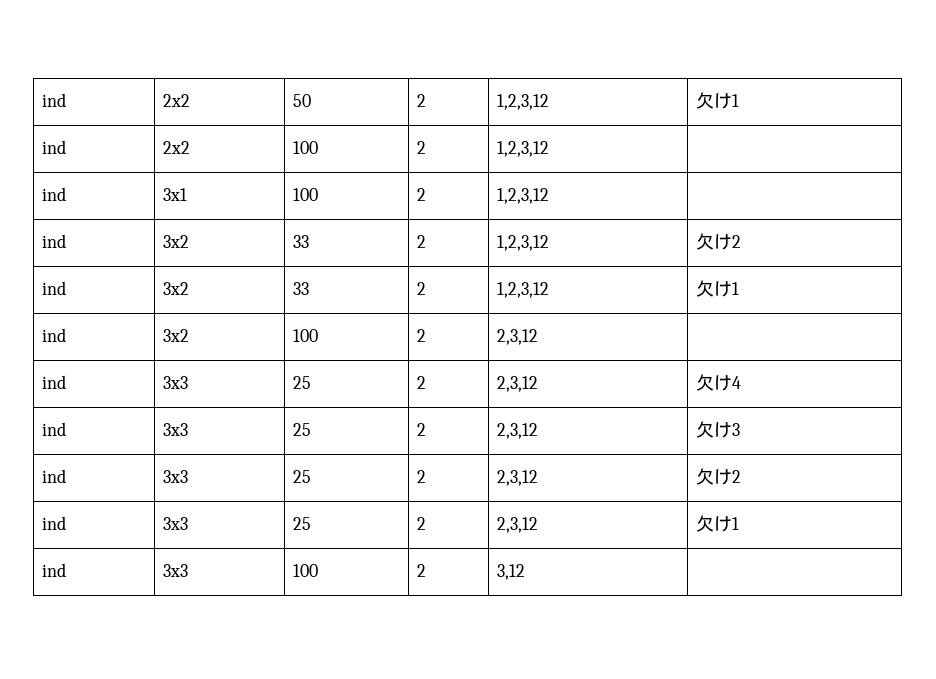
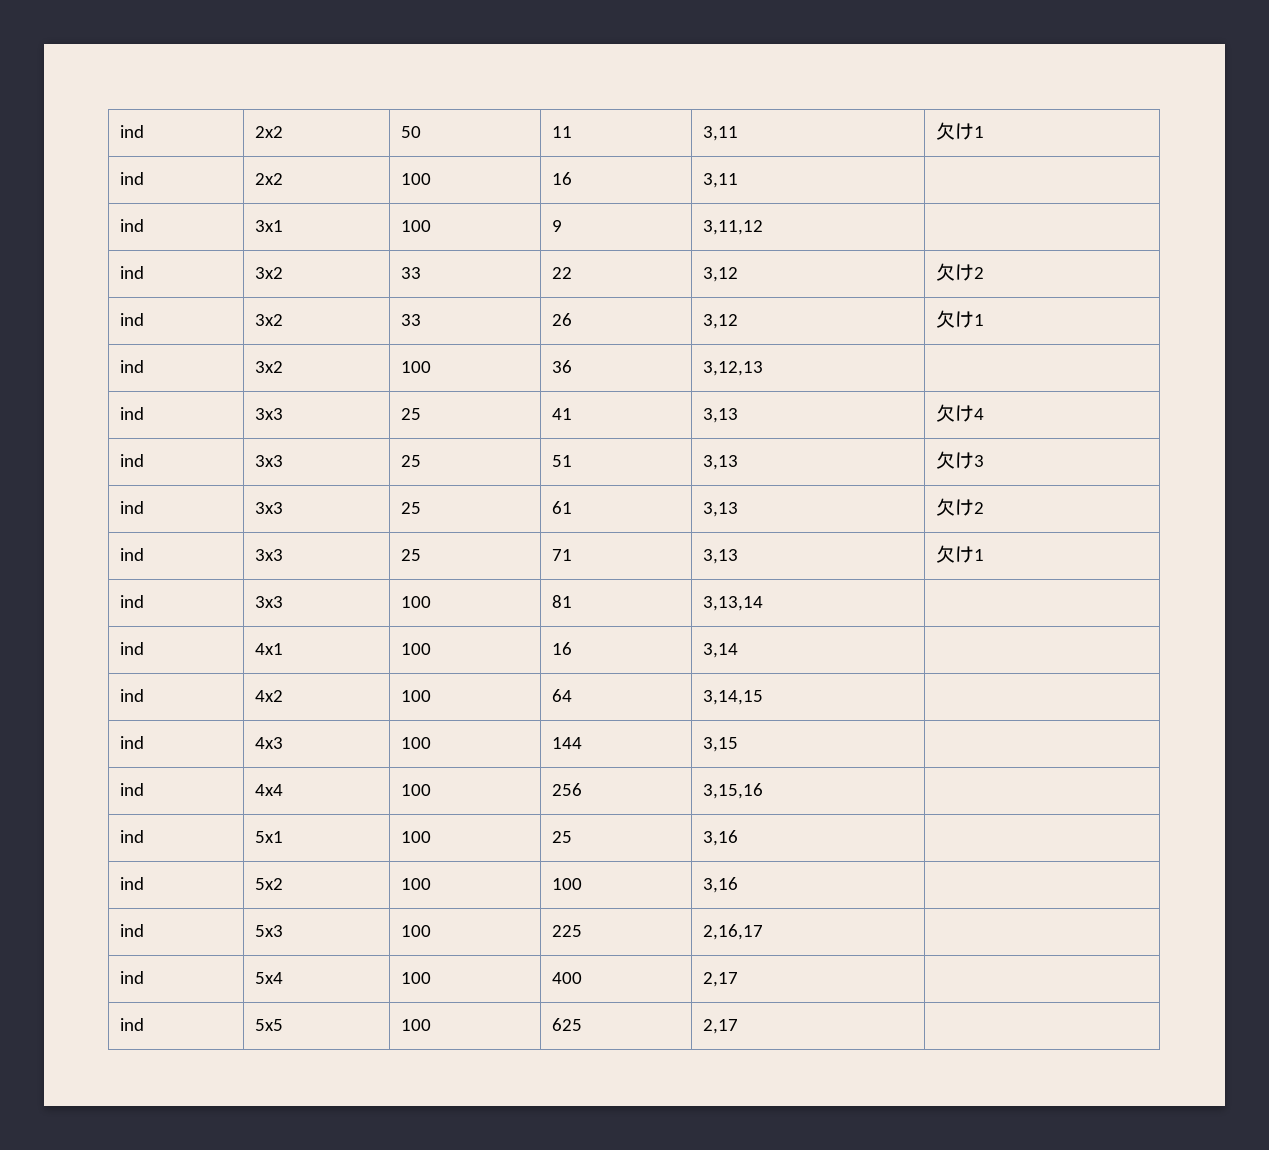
- ind | 2x2 | 50 | 2 | 1,2,3,12 | 欠け1
+ ind | 2x2 | 50 | 11 | 3,11 | 欠け1
- ind | 2x2 | 100 | 2 | 1,2,3,12 |
+ ind | 2x2 | 100 | 16 | 3,11 |
- ind | 3x1 | 100 | 2 | 1,2,3,12 |
- ind | 3x2 | 33 | 2 | 1,2,3,12 | 欠け2
+ ind | 3x1 | 100 | 9 | 3,11,12 |
+ ind | 3x2 | 33 | 22 | 3,12 | 欠け2
- ind | 3x2 | 33 | 2 | 1,2,3,12 | 欠け1
+ ind | 3x2 | 33 | 26 | 3,12 | 欠け1
- ind | 3x2 | 100 | 2 | 2,3,12 |
- ind | 3x3 | 25 | 2 | 2,3,12 | 欠け4
+ ind | 3x2 | 100 | 36 | 3,12,13 |
+ ind | 3x3 | 25 | 41 | 3,13 | 欠け4
- ind | 3x3 | 25 | 2 | 2,3,12 | 欠け3
+ ind | 3x3 | 25 | 51 | 3,13 | 欠け3
- ind | 3x3 | 25 | 2 | 2,3,12 | 欠け2
+ ind | 3x3 | 25 | 61 | 3,13 | 欠け2
- ind | 3x3 | 25 | 2 | 2,3,12 | 欠け1
+ ind | 3x3 | 25 | 71 | 3,13 | 欠け1
- ind | 3x3 | 100 | 2 | 3,12 |
+ ind | 3x3 | 100 | 81 | 3,13,14 |
+ ind | 4x1 | 100 | 16 | 3,14 |
+ ind | 4x2 | 100 | 64 | 3,14,15 |
+ ind | 4x3 | 100 | 144 | 3,15 |
+ ind | 4x4 | 100 | 256 | 3,15,16 |
+ ind | 5x1 | 100 | 25 | 3,16 |
+ ind | 5x2 | 100 | 100 | 3,16 |
+ ind | 5x3 | 100 | 225 | 2,16,17 |
+ ind | 5x4 | 100 | 400 | 2,17 |
+ ind | 5x5 | 100 | 625 | 2,17 |

